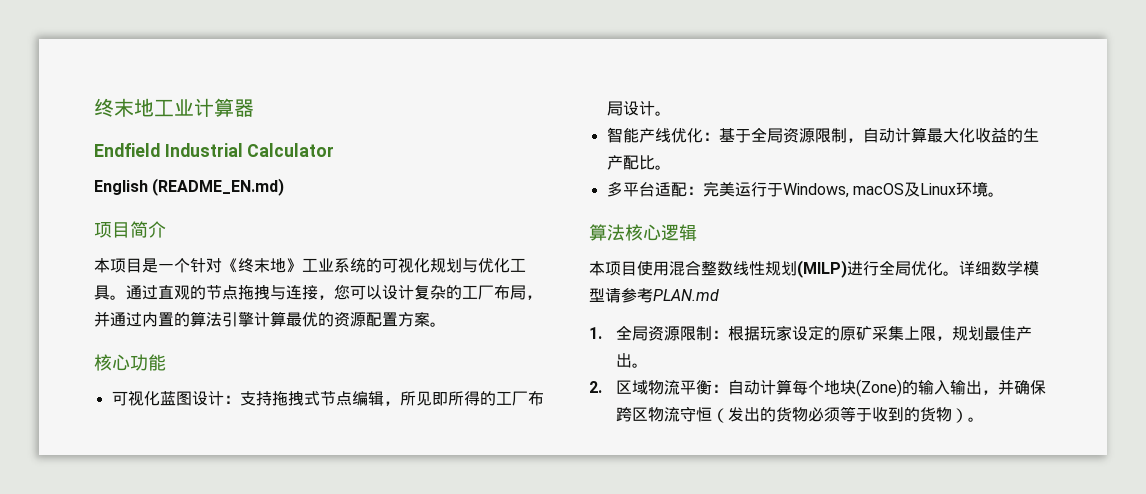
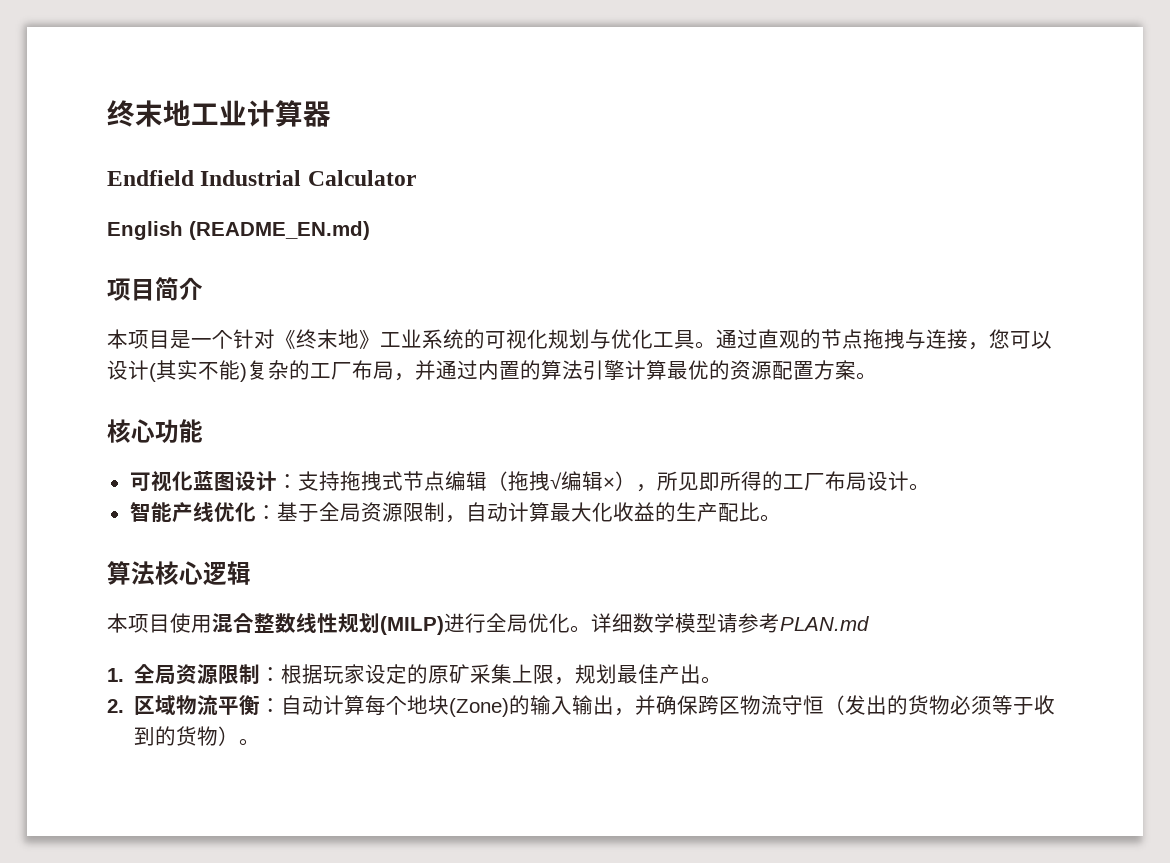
- 通过直观的节点拖拽与连接，您可以设计复杂的工厂布局，并通过内置的算法引擎计算最优的资源配置方案。
+ 通过直观的节点拖拽与连接，您可以设计(其实不能)复杂的工厂布局，并通过内置的算法引擎计算最优的资源配置方案。
- 可视化蓝图设计：支持拖拽式节点编辑，所见即所得的工厂布局设计。
+ 可视化蓝图设计：支持拖拽式节点编辑（拖拽√编辑×），所见即所得的工厂布局设计。
- 多平台适配：完美运行于Windows, macOS及Linux环境。

